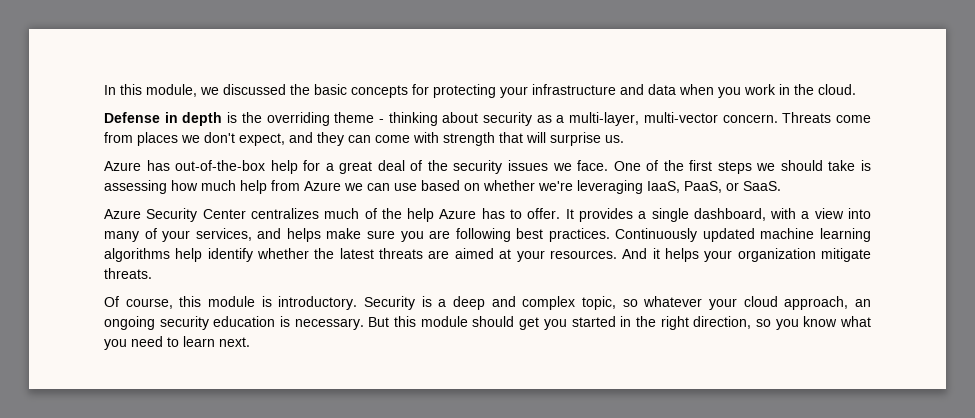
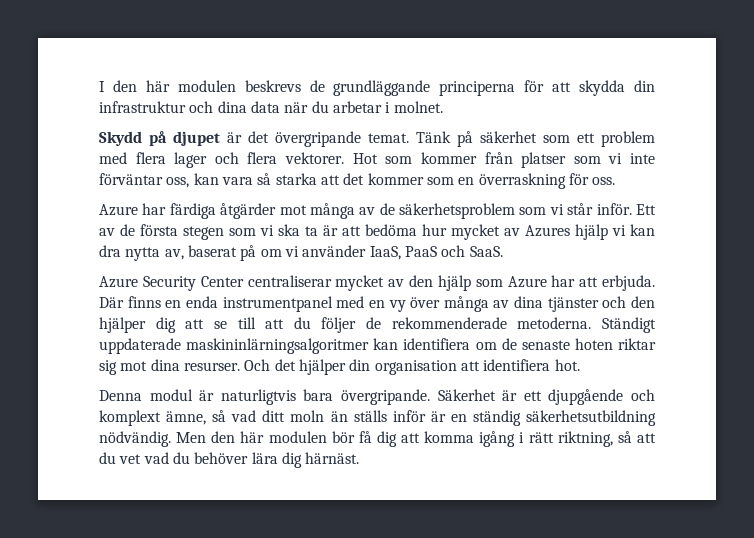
- In this module, we discussed the basic concepts for protecting your infrastructure and data when you work in the cloud.
- Defense in depth is the overriding theme - thinking about security as a multi-layer, multi-vector concern. Threats come from places we don't expect, and they can come with strength that will surprise us.
- Azure has out-of-the-box help for a great deal of the security issues we face. One of the first steps we should take is assessing how much help from Azure we can use based on whether we're leveraging IaaS, PaaS, or SaaS.
- Azure Security Center centralizes much of the help Azure has to offer. It provides a single dashboard, with a view into many of your services, and helps make sure you are following best practices. Continuously updated machine learning algorithms help identify whether the latest threats are aimed at your resources. And it helps your organization mitigate threats.
- Of course, this module is introductory. Security is a deep and complex topic, so whatever your cloud approach, an ongoing security education is necessary. But this module should get you started in the right direction, so you know what you need to learn next.
+ I den här modulen beskrevs de grundläggande principerna för att skydda din infrastruktur och dina data när du arbetar i molnet.
+ Skydd på djupet är det övergripande temat. Tänk på säkerhet som ett problem med flera lager och flera vektorer. Hot som kommer från platser som vi inte förväntar oss, kan vara så starka att det kommer som en överraskning för oss.
+ Azure har färdiga åtgärder mot många av de säkerhetsproblem som vi står inför. Ett av de första stegen som vi ska ta är att bedöma hur mycket av Azures hjälp vi kan dra nytta av, baserat på om vi använder IaaS, PaaS och SaaS.
+ Azure Security Center centraliserar mycket av den hjälp som Azure har att erbjuda. Där finns en enda instrumentpanel med en vy över många av dina tjänster och den hjälper dig att se till att du följer de rekommenderade metoderna. Ständigt uppdaterade maskininlärningsalgoritmer kan identifiera om de senaste hoten riktar sig mot dina resurser. Och det hjälper din organisation att identifiera hot.
+ Denna modul är naturligtvis bara övergripande. Säkerhet är ett djupgående och komplext ämne, så vad ditt moln än ställs inför är en ständig säkerhetsutbildning nödvändig. Men den här modulen bör få dig att komma igång i rätt riktning, så att du vet vad du behöver lära dig härnäst.

